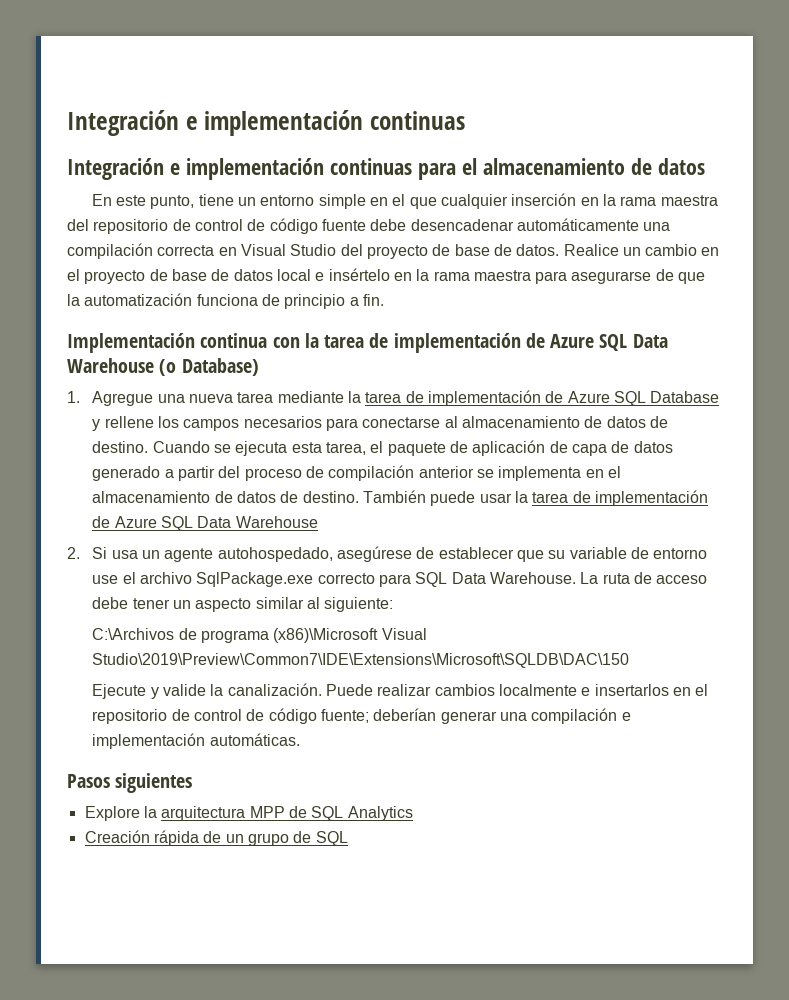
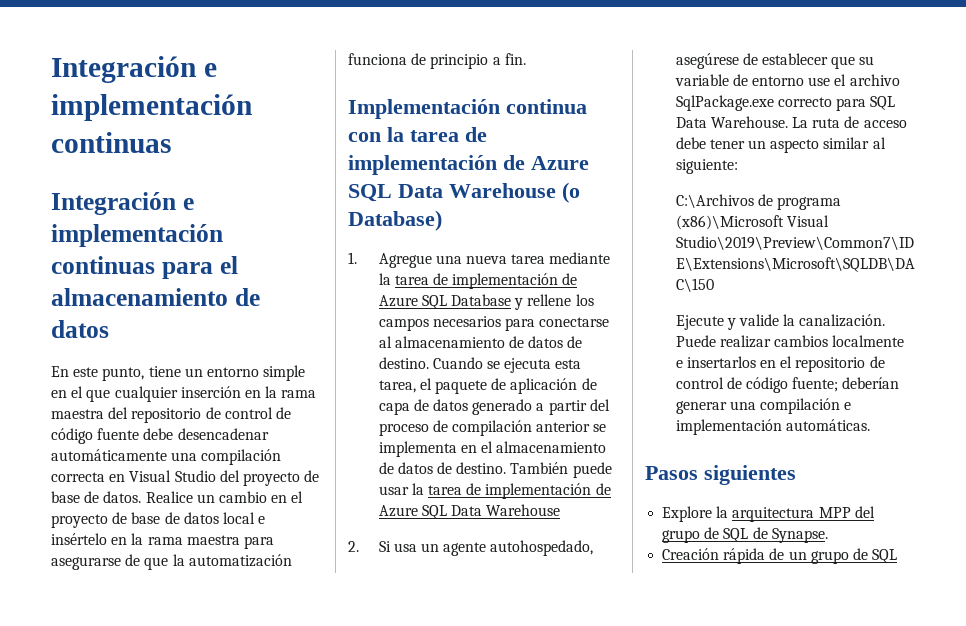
- Explore la arquitectura MPP de SQL Analytics
+ Explore la arquitectura MPP del grupo de SQL de Synapse.

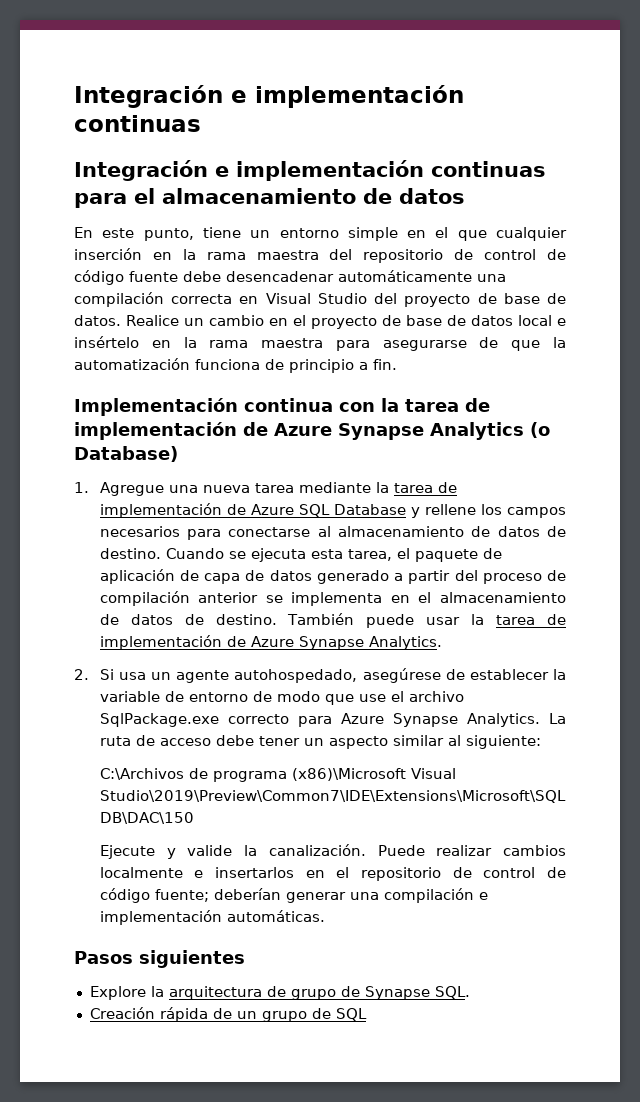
- Implementación continua con la tarea de implementación de Azure SQL Data Warehouse (o Database)
+ Implementación continua con la tarea de implementación de Azure Synapse Analytics (o Database)
- También puede usar la tarea de implementación de Azure SQL Data Warehouse
+ También puede usar la tarea de implementación de Azure Synapse Analytics.
- 2. Si usa un agente autohospedado, asegúrese de establecer que su variable de entorno use el archivo SqlPackage.exe correcto para SQL Data Warehouse.
+ 2. Si usa un agente autohospedado, asegúrese de establecer la variable de entorno de modo que use el archivo SqlPackage.exe correcto para Azure Synapse Analytics.
- Explore la arquitectura MPP del grupo de SQL de Synapse.
+ Explore la arquitectura de grupo de Synapse SQL.

